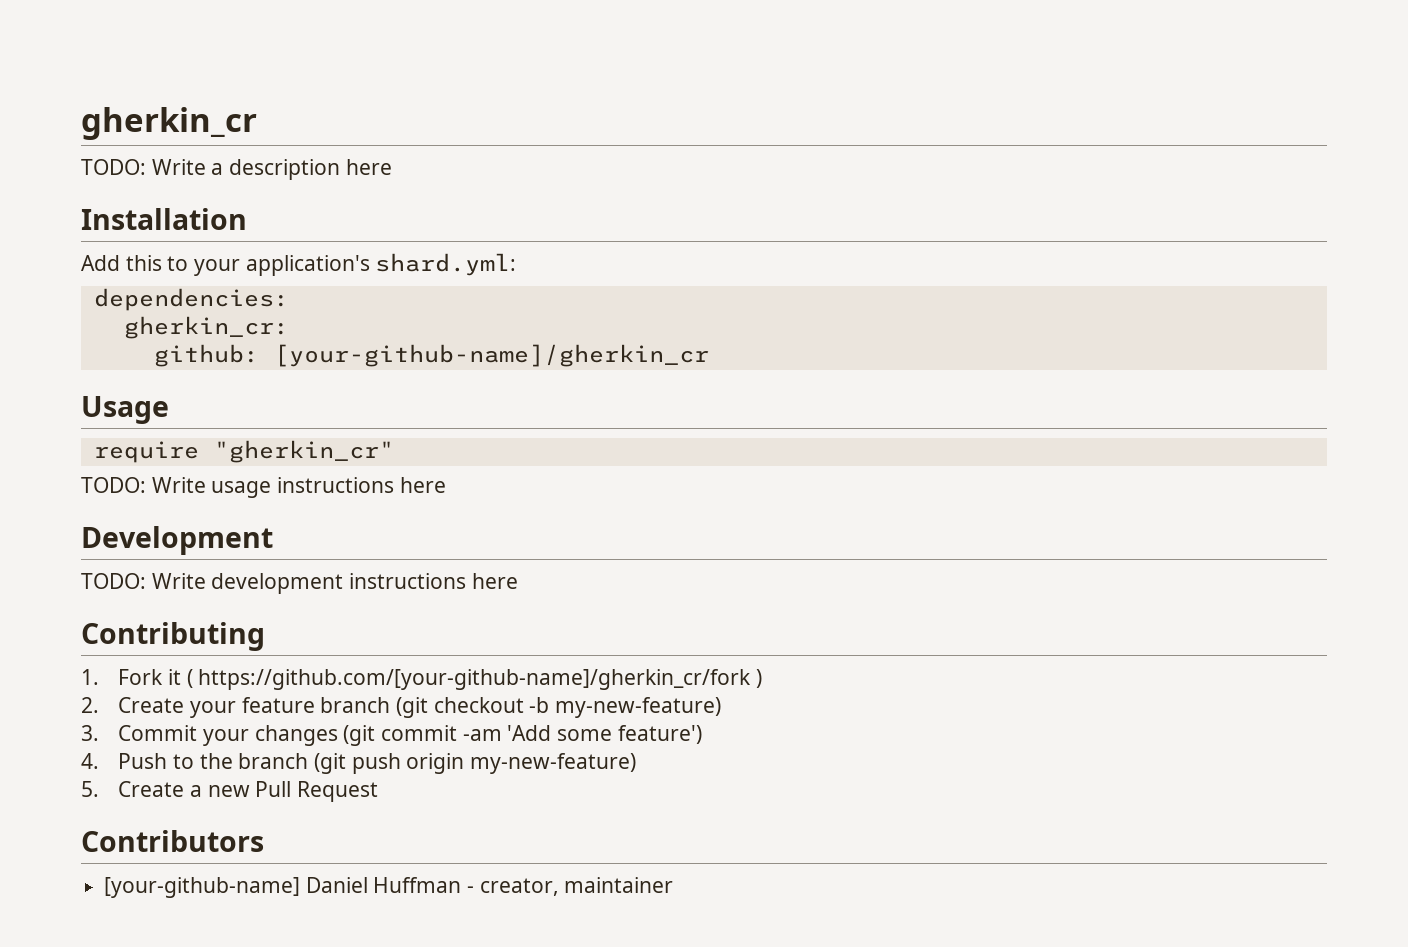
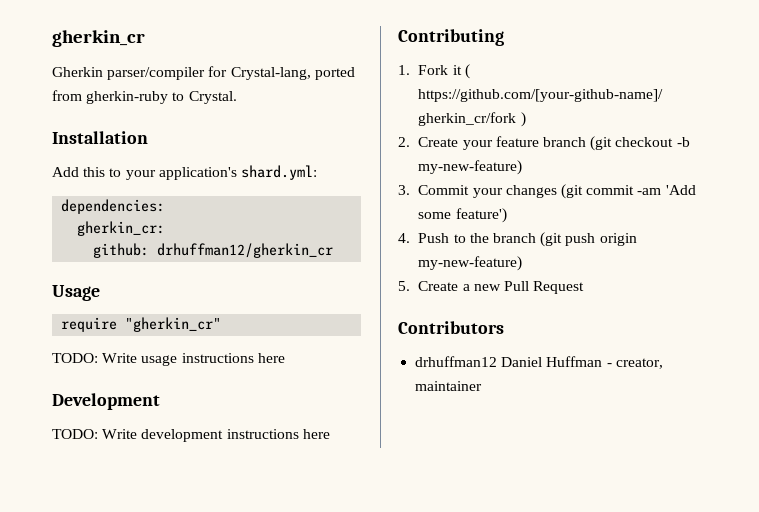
- TODO: Write a description here
+ Gherkin parser/compiler for Crystal-lang, ported from gherkin-ruby to Crystal.
- github: [your-github-name]/gherkin_cr
+ github: drhuffman12/gherkin_cr
- [your-github-name] Daniel Huffman - creator, maintainer
+ drhuffman12 Daniel Huffman - creator, maintainer

